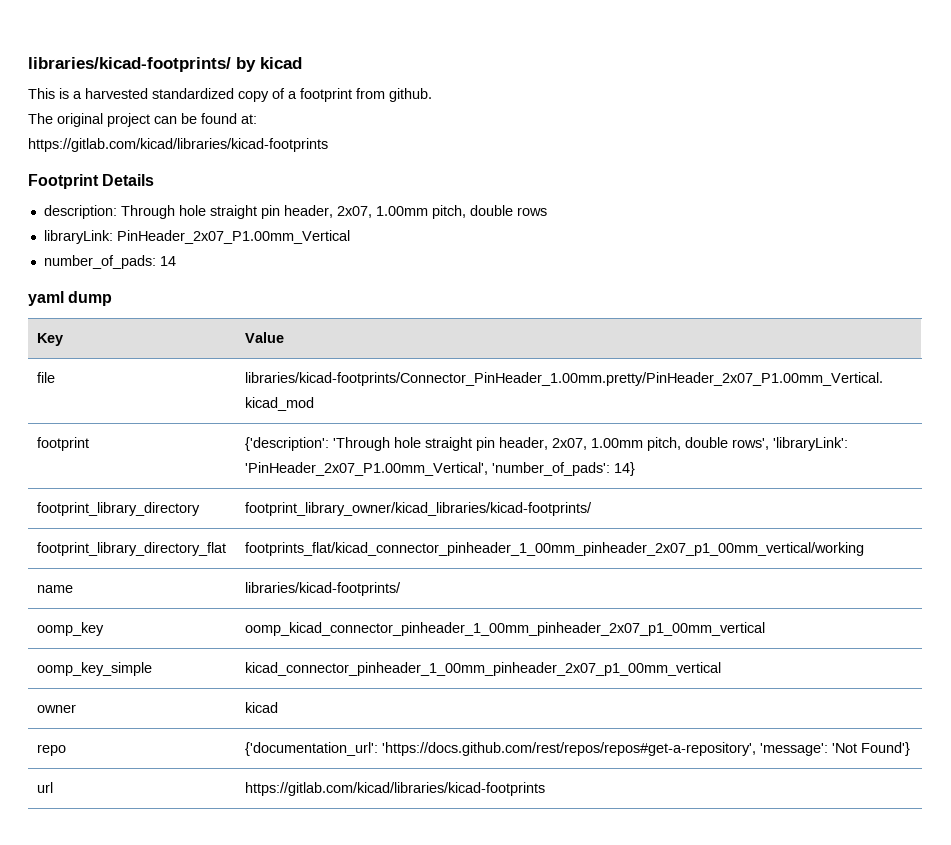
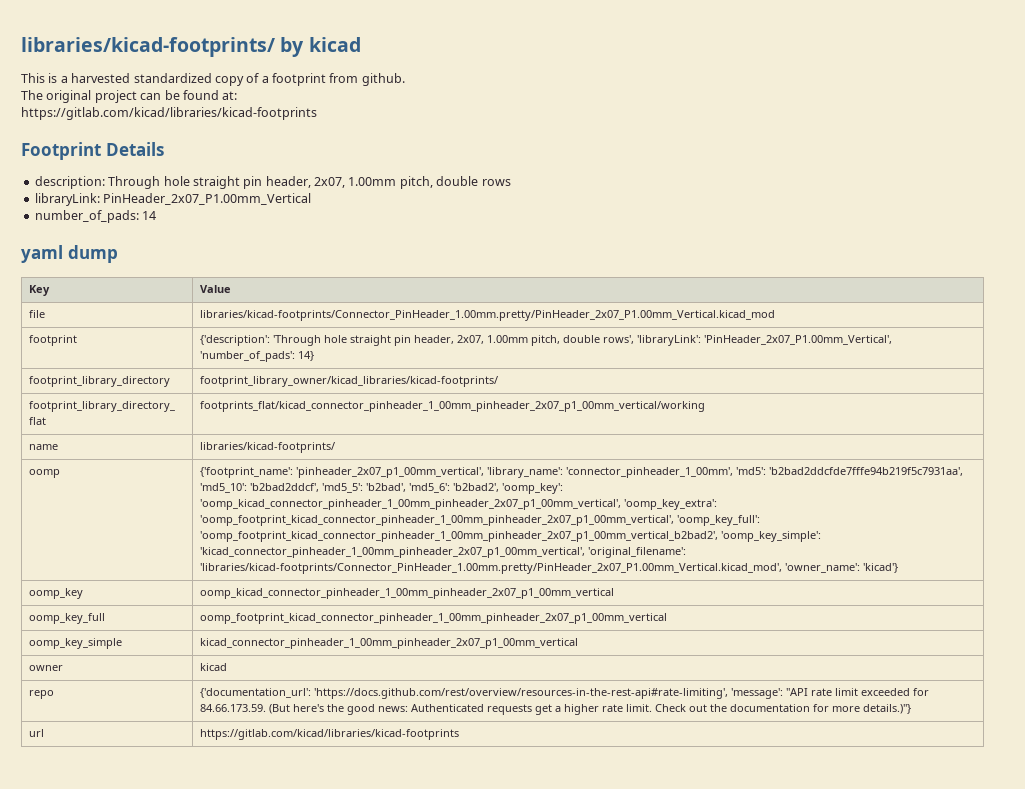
+ oomp | {'footprint_name': 'pinheader_2x07_p1_00mm_vertical', 'library_name': 'connector_pinheader_1_00mm', 'md5': 'b2bad2ddcfde7fffe94b219f5c7931aa', 'md5_10': 'b2bad2ddcf', 'md5_5': 'b2bad', 'md5_6': 'b2bad2', 'oomp_key': 'oomp_kicad_connector_pinheader_1_00mm_pinheader_2x07_p1_00mm_vertical', 'oomp_key_extra': 'oomp_footprint_kicad_connector_pinheader_1_00mm_pinheader_2x07_p1_00mm_vertical', 'oomp_key_full': 'oomp_footprint_kicad_connector_pinheader_1_00mm_pinheader_2x07_p1_00mm_vertical_b2bad2', 'oomp_key_simple': 'kicad_connector_pinheader_1_00mm_pinheader_2x07_p1_00mm_vertical', 'original_filename': 'libraries/kicad-footprints/Connector_PinHeader_1.00mm.pretty/PinHeader_2x07_P1.00mm_Vertical.kicad_mod', 'owner_name': 'kicad'}
+ oomp_key_full | oomp_footprint_kicad_connector_pinheader_1_00mm_pinheader_2x07_p1_00mm_vertical
- repo | {'documentation_url': 'https://docs.github.com/rest/repos/repos#get-a-repository', 'message': 'Not Found'}
+ repo | {'documentation_url': 'https://docs.github.com/rest/overview/resources-in-the-rest-api#rate-limiting', 'message': "API rate limit exceeded for 84.66.173.59. (But here's the good news: Authenticated requests get a higher rate limit. Check out the documentation for more details.)"}

